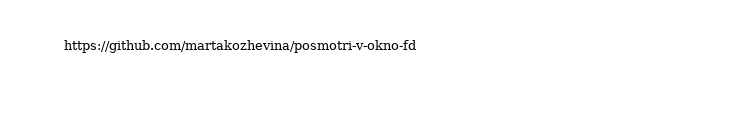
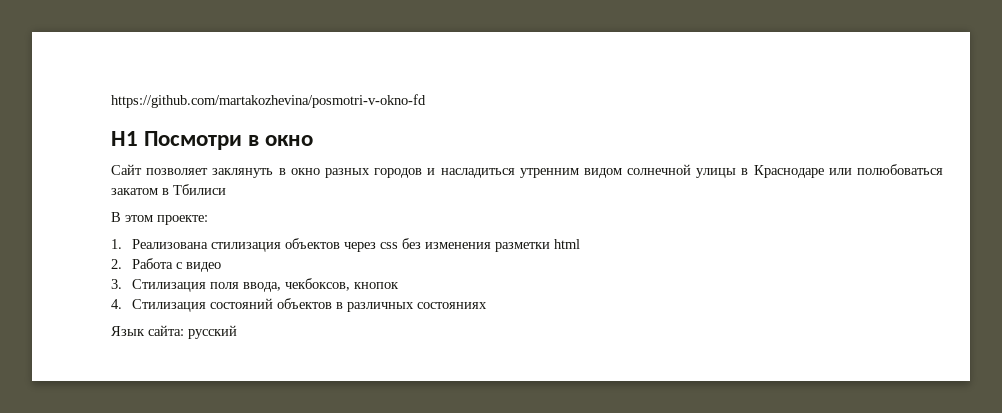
+ H1 Посмотри в окно
+ Сайт позволяет заклянуть в окно разных городов и насладиться утренним видом солнечной улицы в Краснодаре или полюбоваться закатом в Тбилиси
+ В этом проекте:
+ 1. Реализована стилизация объектов через css без изменения разметки html
+ 2. Работа с видео
+ 3. Стилизация поля ввода, чекбоксов, кнопок
+ 4. Стилизация состояний объектов в различных состояниях
+ Язык сайта: русский

